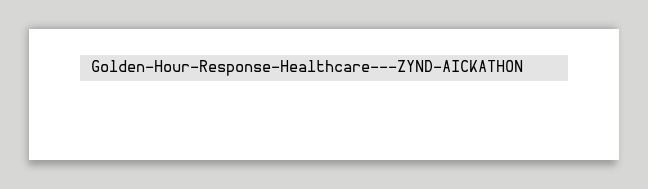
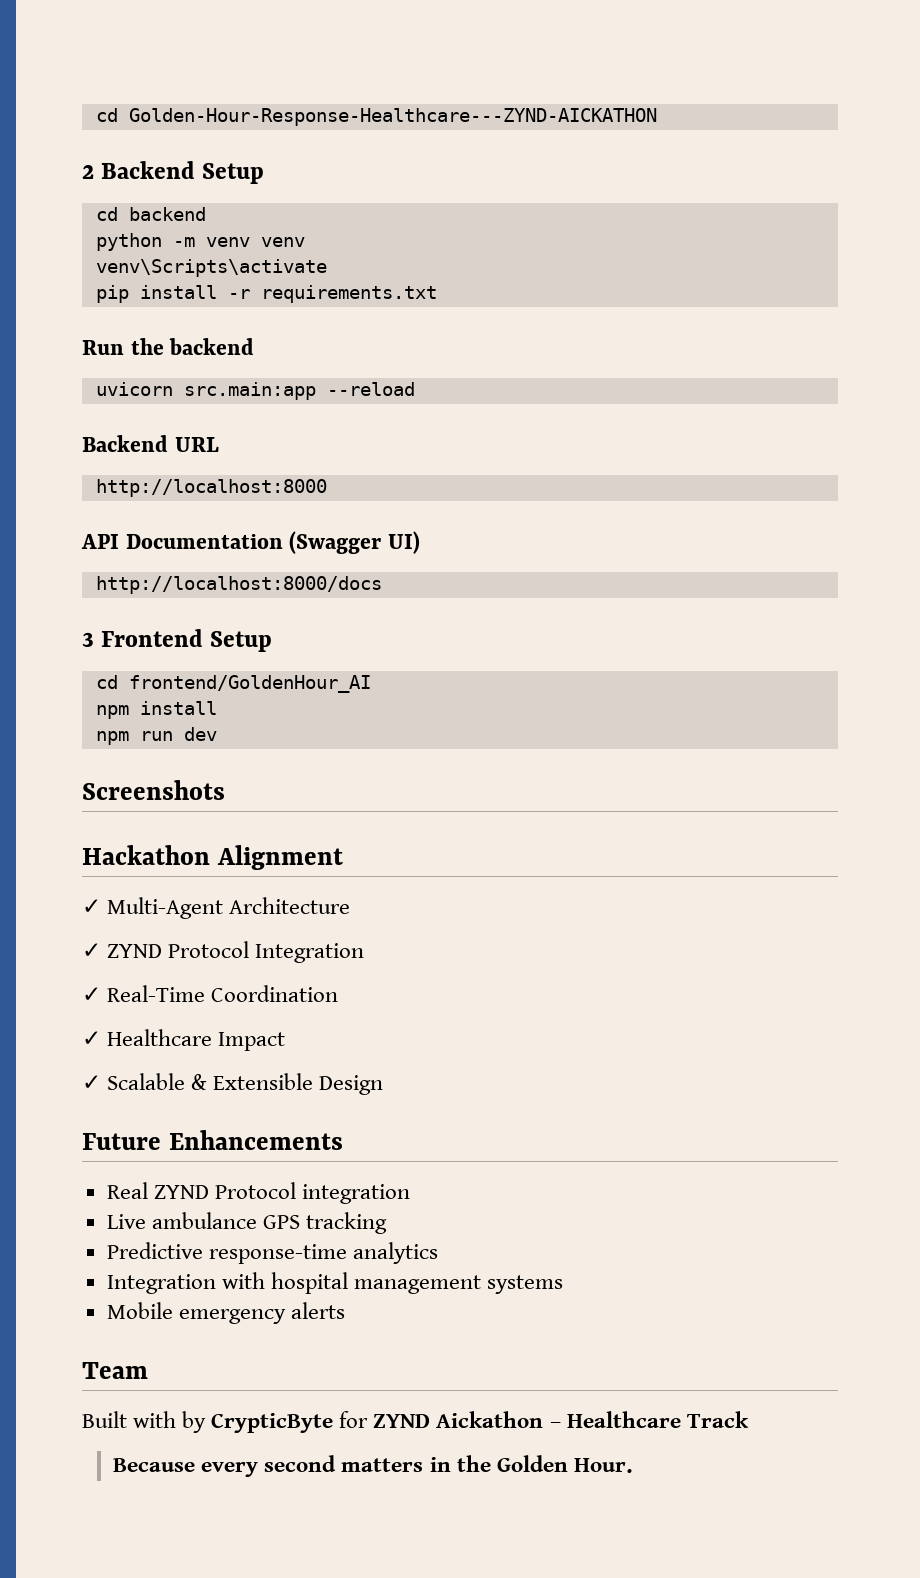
- Golden-Hour-Response-Healthcare---ZYND-AICKATHON
+ cd Golden-Hour-Response-Healthcare---ZYND-AICKATHON
+ 2 Backend Setup
+ cd backend
+ python -m venv venv
+ venv\Scripts\activate
+ pip install -r requirements.txt
+ Run the backend
+ uvicorn src.main:app --reload
+ Backend URL
+ http://localhost:8000
+ API Documentation (Swagger UI)
+ http://localhost:8000/docs
+ 3 Frontend Setup
+ cd frontend/GoldenHour_AI
+ npm install
+ npm run dev
+ Screenshots
+ Hackathon Alignment
+ ✓ Multi-Agent Architecture
+ ✓ ZYND Protocol Integration
+ ✓ Real-Time Coordination
+ ✓ Healthcare Impact
+ ✓ Scalable & Extensible Design
+ Future Enhancements
+ Real ZYND Protocol integration
+ Live ambulance GPS tracking
+ Predictive response-time analytics
+ Integration with hospital management systems
+ Mobile emergency alerts
+ Team
+ Built with by CrypticByte for ZYND Aickathon – Healthcare Track
+ Because every second matters in the Golden Hour.

